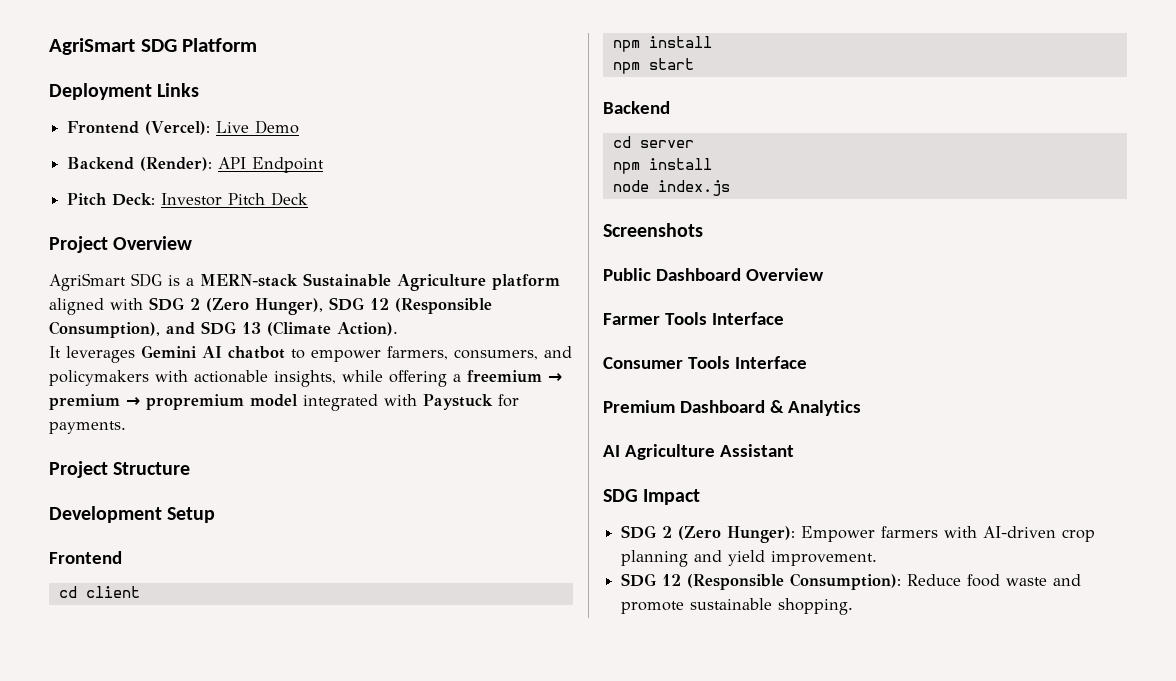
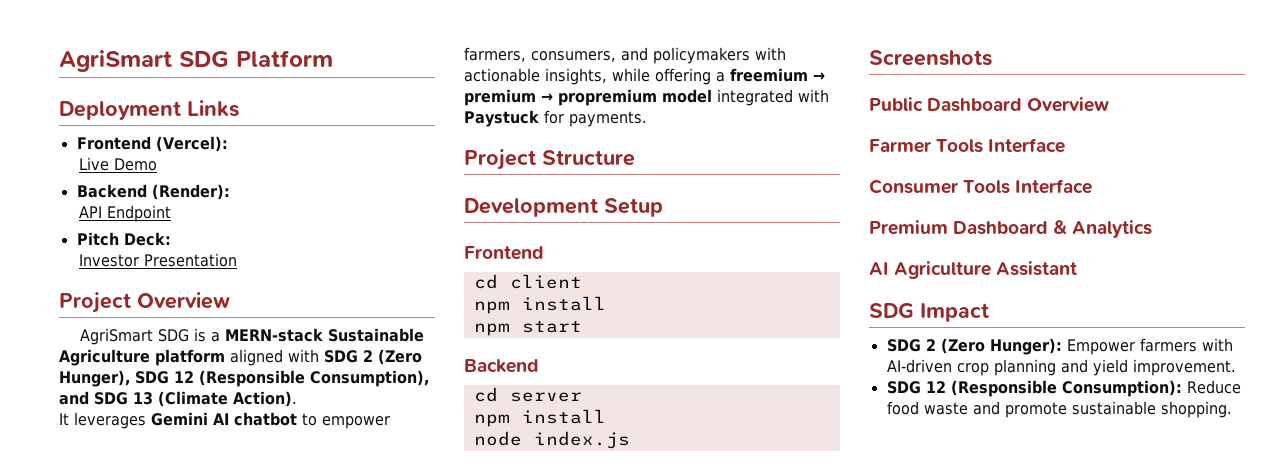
- Frontend (Vercel): Live Demo
+ Frontend (Vercel):
+ Live Demo
- Backend (Render): API Endpoint
+ Backend (Render):
+ API Endpoint
- Pitch Deck: Investor Pitch Deck
+ Pitch Deck:
+ Investor Presentation

